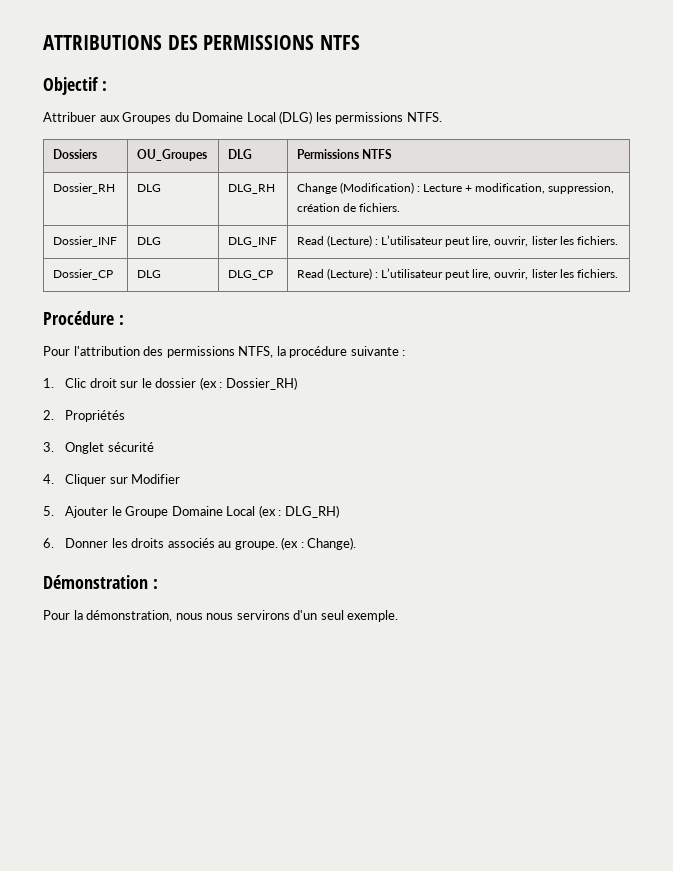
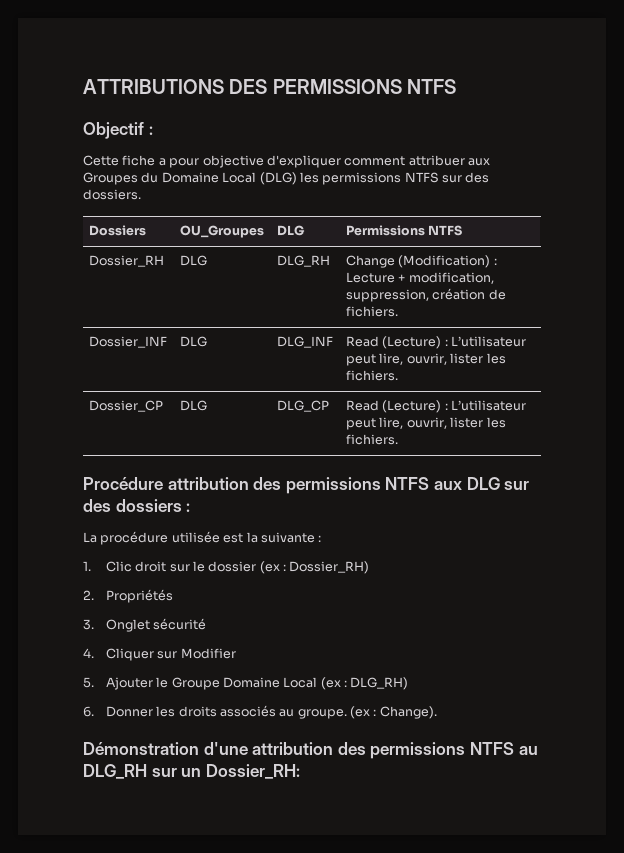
- Attribuer aux Groupes du Domaine Local (DLG) les permissions NTFS.
+ Cette fiche a pour objective d'expliquer comment attribuer aux Groupes du Domaine Local (DLG) les permissions NTFS sur des dossiers.
- Procédure :
- Pour l'attribution des permissions NTFS, la procédure suivante :
+ Procédure attribution des permissions NTFS aux DLG sur des dossiers :
+ La procédure utilisée est la suivante :
- Démonstration :
- Pour la démonstration, nous nous servirons d'un seul exemple.
+ Démonstration d'une attribution des permissions NTFS au DLG_RH sur un Dossier_RH:

